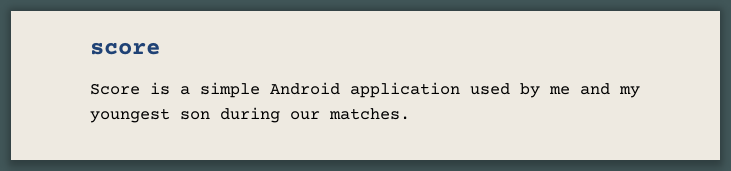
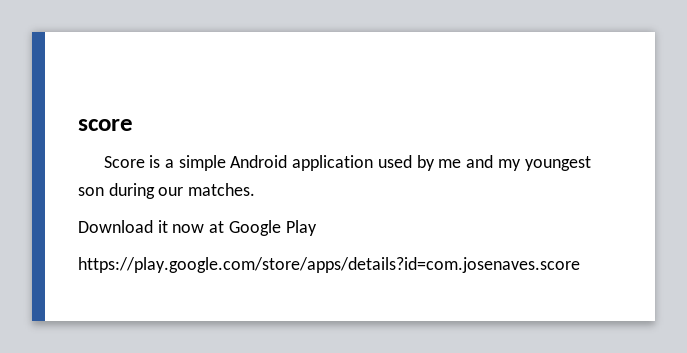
+ Download it now at Google Play
+ https://play.google.com/store/apps/details?id=com.josenaves.score

